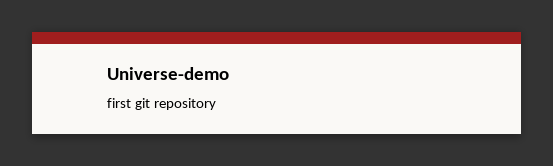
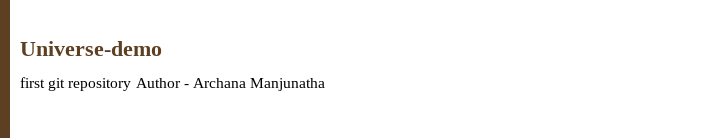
- first git repository
+ first git repository Author - Archana Manjunatha

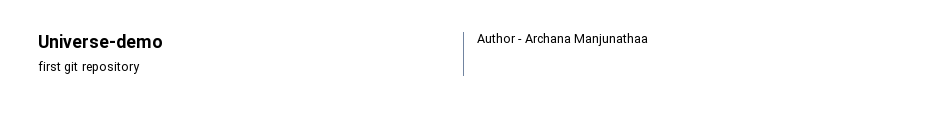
- first git repository Author - Archana Manjunatha
+ first git repository
+ Author - Archana Manjunathaa

